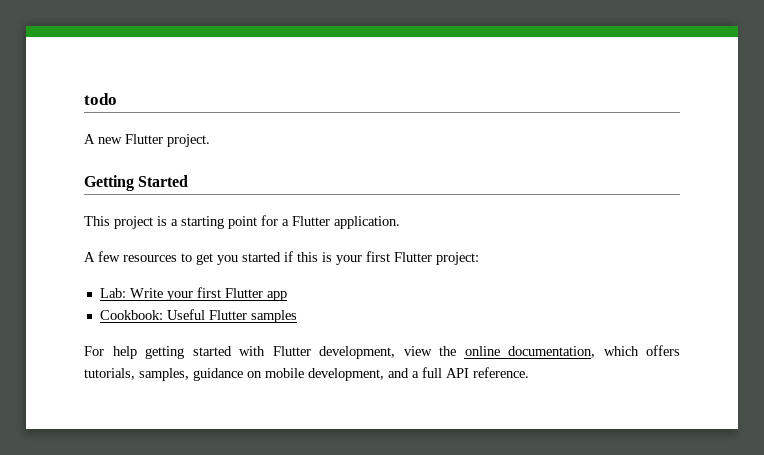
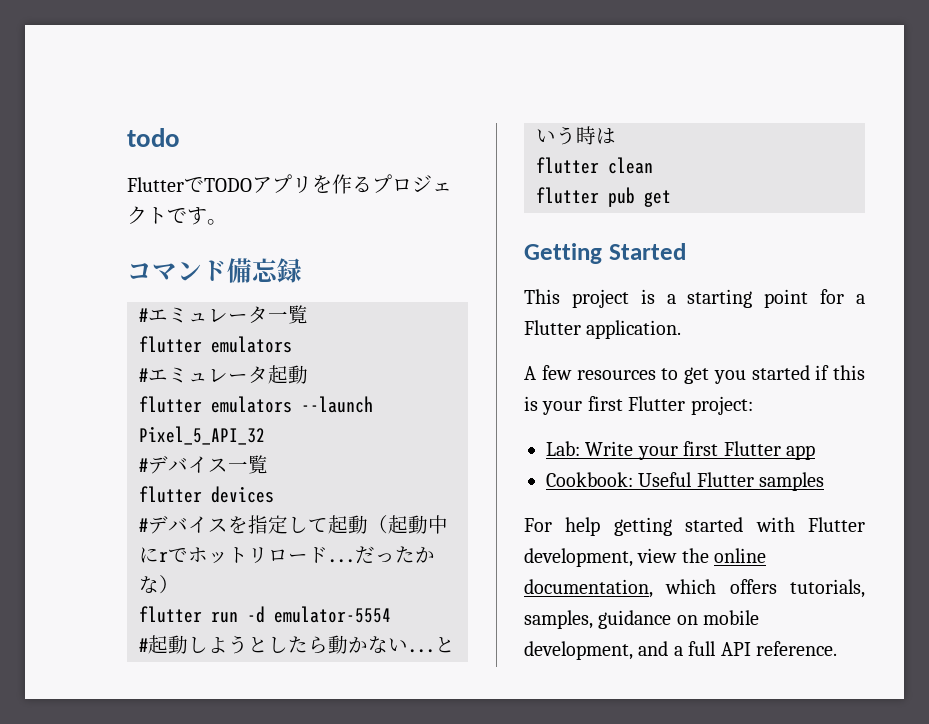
- A new Flutter project.
+ FlutterでTODOアプリを作るプロジェクトです。
+ コマンド備忘録
+ #エミュレータ一覧
+ flutter emulators
+ #エミュレータ起動
+ flutter emulators --launch Pixel_5_API_32
+ #デバイス一覧
+ flutter devices
+ #デバイスを指定して起動（起動中にrでホットリロード...だったかな）
+ flutter run -d emulator-5554
+ #起動しようとしたら動かない...という時は
+ flutter clean
+ flutter pub get

